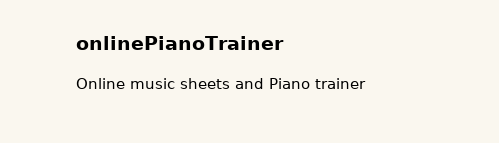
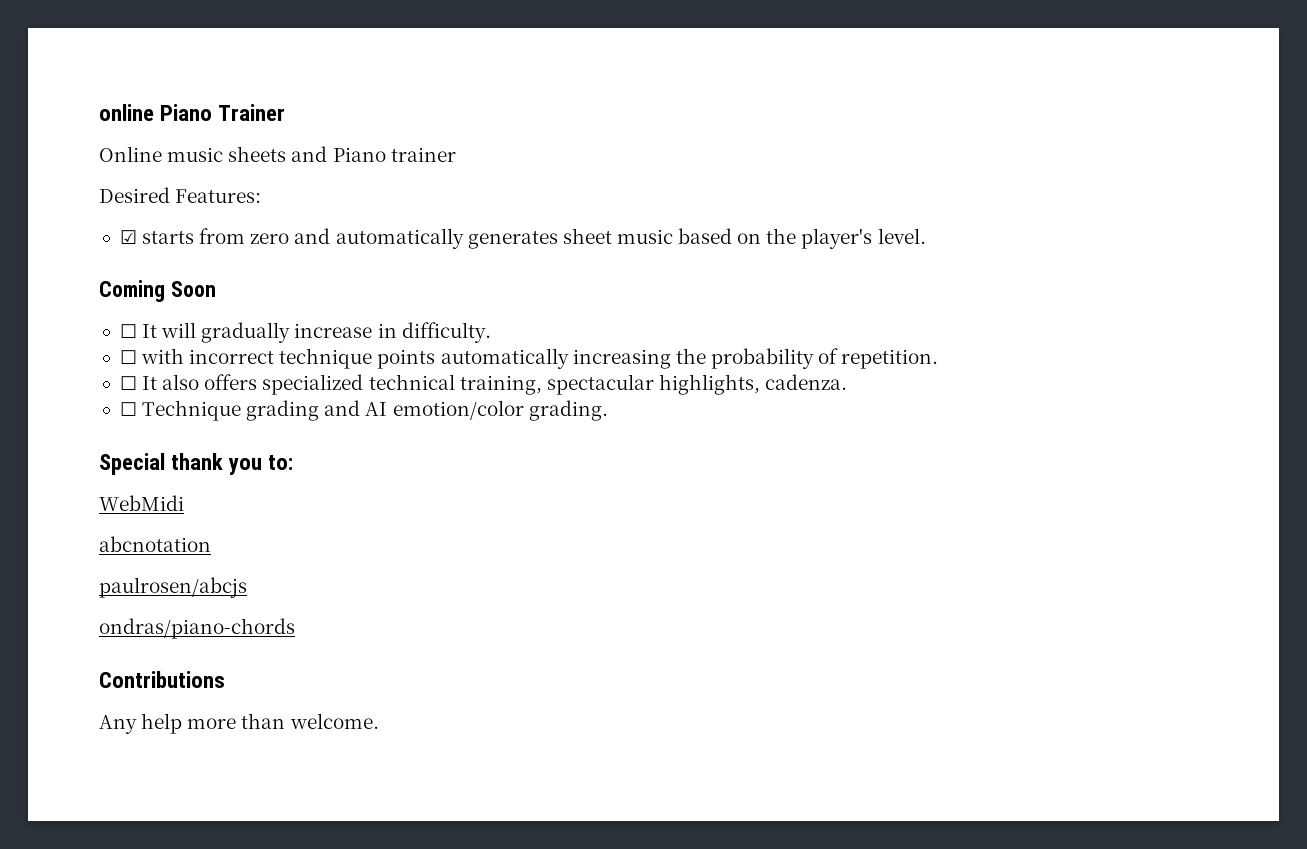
- onlinePianoTrainer
+ online Piano Trainer
+ Desired Features:
+ ☑ starts from zero and automatically generates sheet music based on the player's level.
+ Coming Soon
+ ☐ It will gradually increase in difficulty.
+ ☐ with incorrect technique points automatically increasing the probability of repetition.
+ ☐ It also offers specialized technical training, spectacular highlights, cadenza.
+ ☐ Technique grading and AI emotion/color grading.
+ Special thank you to:
+ WebMidi
+ abcnotation
+ paulrosen/abcjs
+ ondras/piano-chords
+ Contributions
+ Any help more than welcome.

